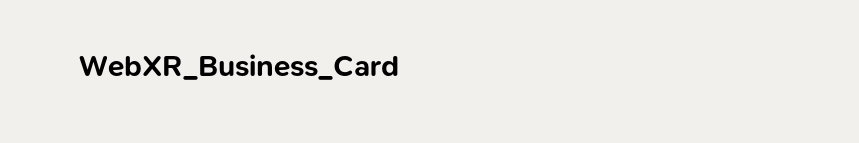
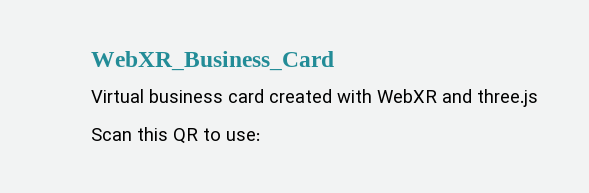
+ Virtual business card created with WebXR and three.js
+ Scan this QR to use:

